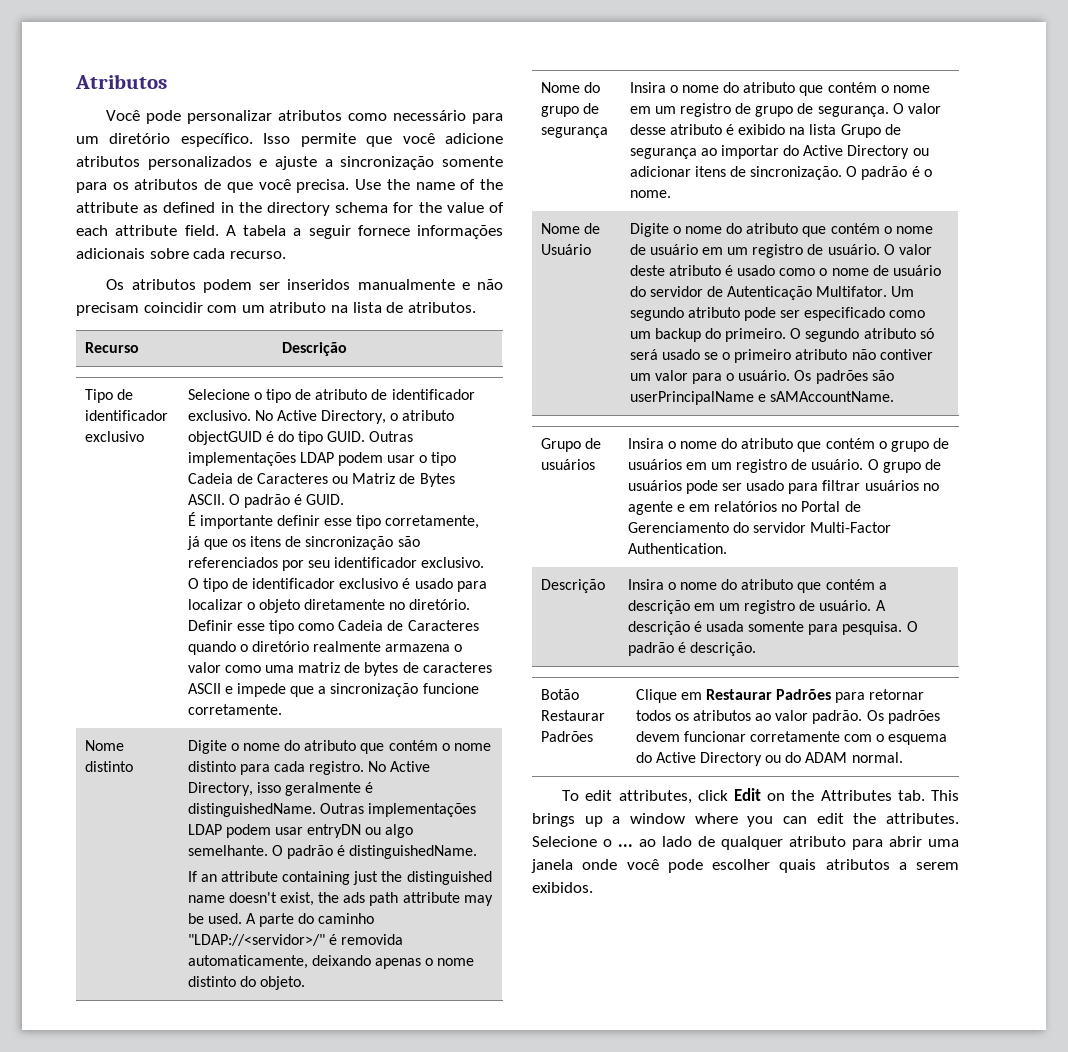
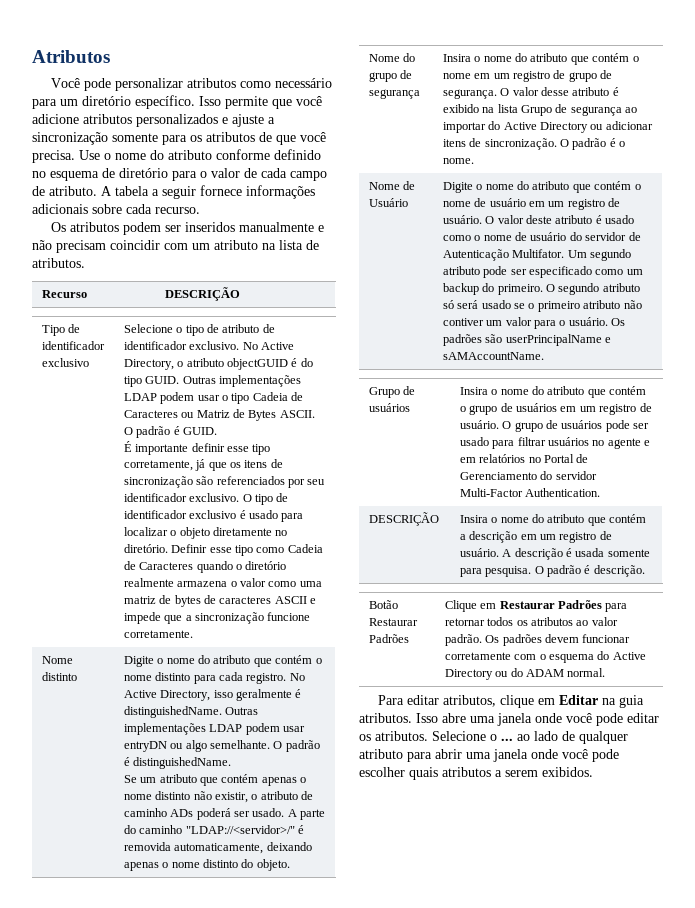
- Use the name of the attribute as defined in the directory schema for the value of each attribute field.
+ Use o nome do atributo conforme definido no esquema de diretório para o valor de cada campo de atributo.
- Recurso | Descrição
+ Recurso | DESCRIÇÃO
- If an attribute containing just the distinguished name doesn't exist, the ads path attribute may be used.
+ Se um atributo que contém apenas o nome distinto não existir, o atributo de caminho ADs poderá ser usado.
- Descrição | Insira o nome do atributo que contém a descrição em um registro de usuário. A descrição é usada somente para pesquisa. O padrão é descrição.
+ DESCRIÇÃO | Insira o nome do atributo que contém a descrição em um registro de usuário. A descrição é usada somente para pesquisa. O padrão é descrição.
- To edit attributes, click Edit on the Attributes tab. This brings up a window where you can edit the attributes.
+ Para editar atributos, clique em Editar na guia atributos. Isso abre uma janela onde você pode editar os atributos.

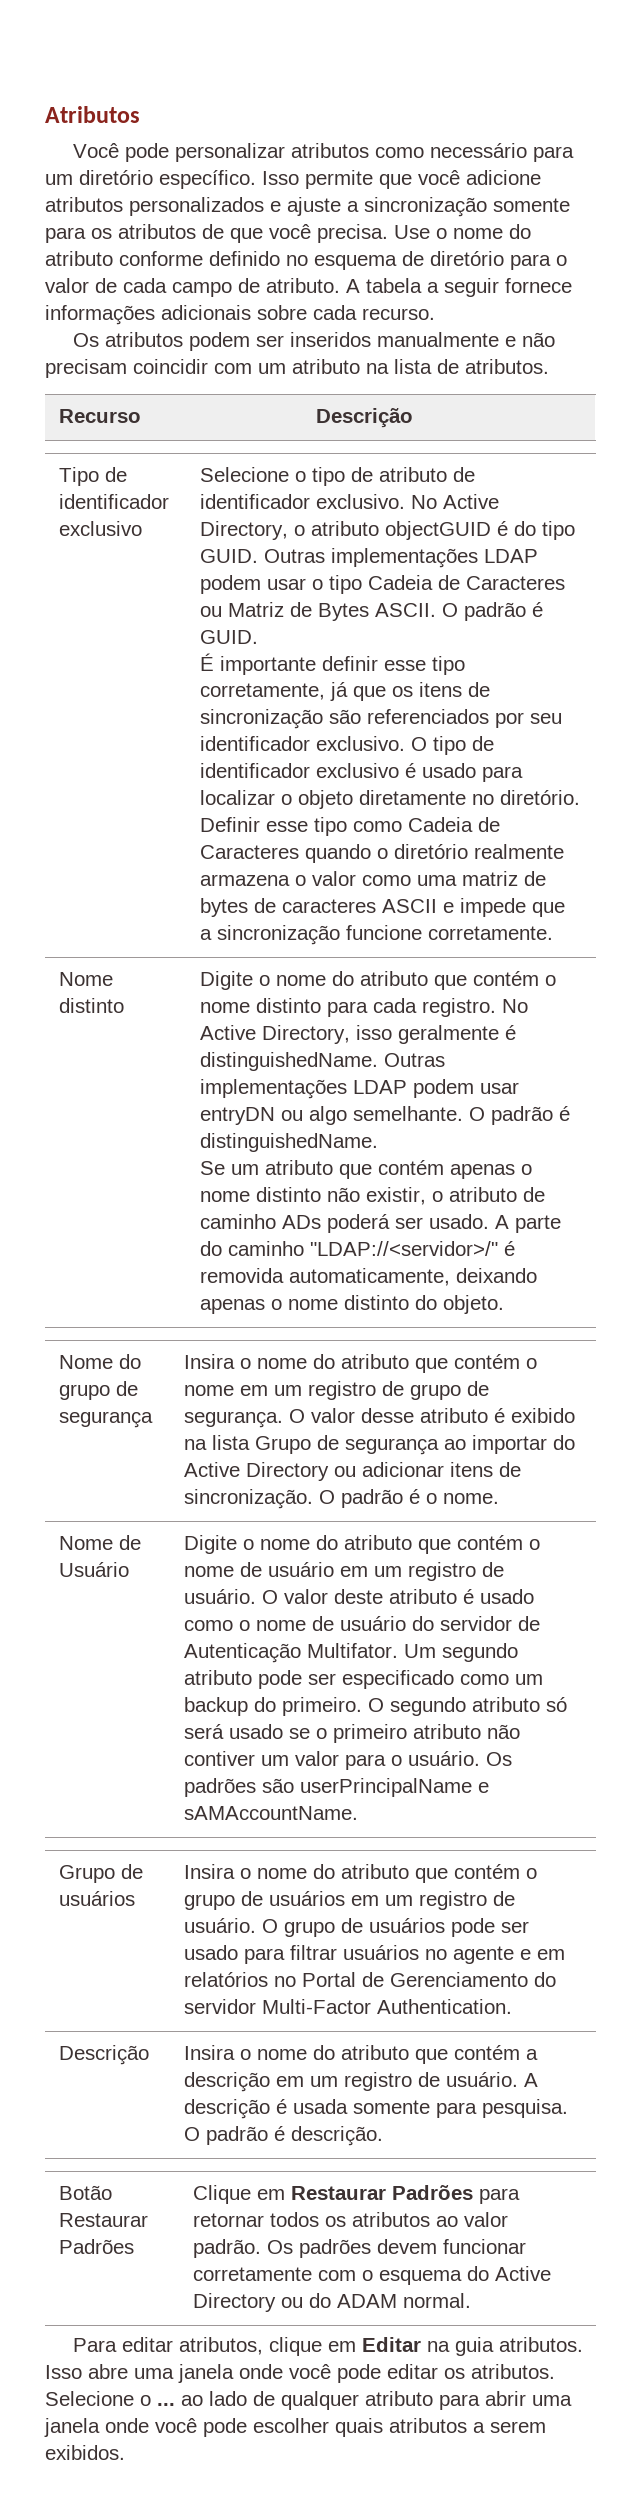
- Recurso | DESCRIÇÃO
+ Recurso | Descrição
- DESCRIÇÃO | Insira o nome do atributo que contém a descrição em um registro de usuário. A descrição é usada somente para pesquisa. O padrão é descrição.
+ Descrição | Insira o nome do atributo que contém a descrição em um registro de usuário. A descrição é usada somente para pesquisa. O padrão é descrição.

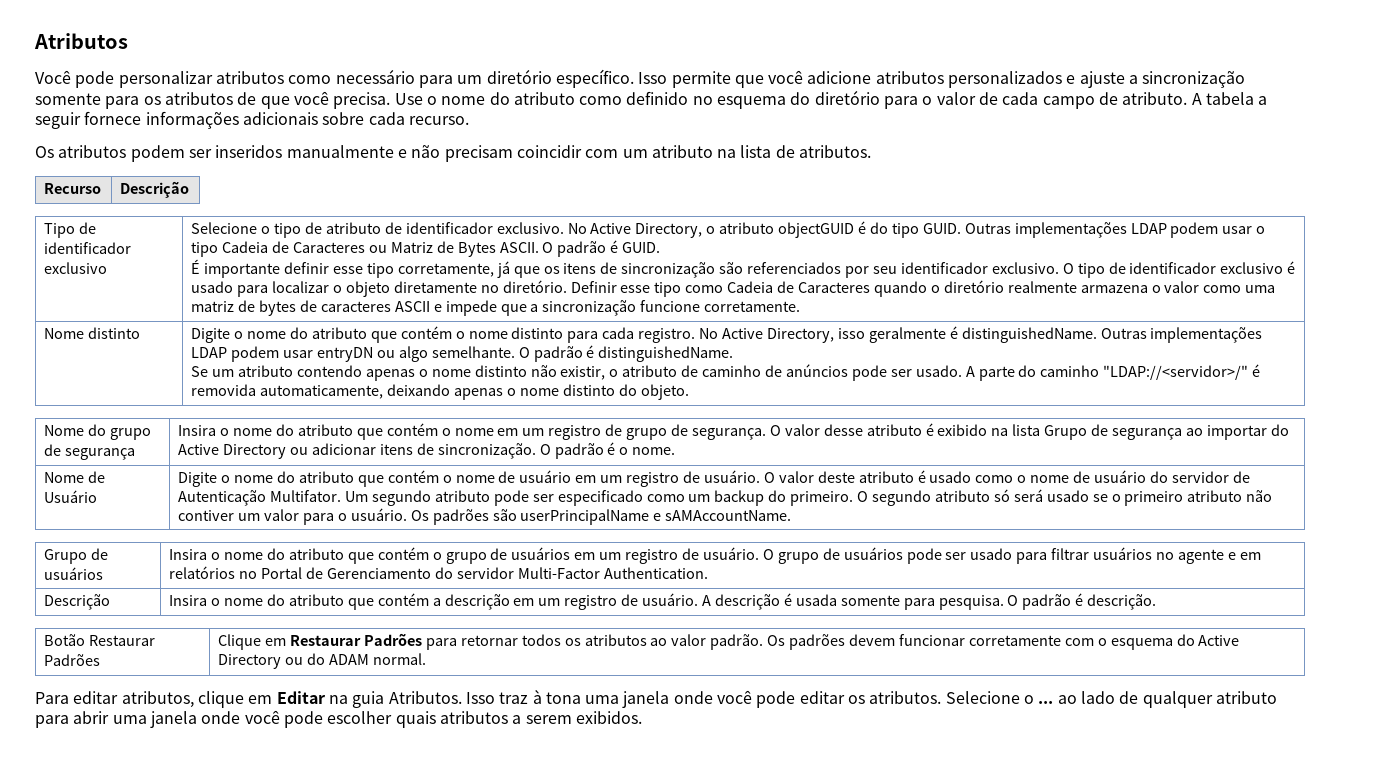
- Use o nome do atributo conforme definido no esquema de diretório para o valor de cada campo de atributo.
+ Use o nome do atributo como definido no esquema do diretório para o valor de cada campo de atributo.
- Se um atributo que contém apenas o nome distinto não existir, o atributo de caminho ADs poderá ser usado.
+ Se um atributo contendo apenas o nome distinto não existir, o atributo de caminho de anúncios pode ser usado.
- Para editar atributos, clique em Editar na guia atributos. Isso abre uma janela onde você pode editar os atributos.
+ Para editar atributos, clique em Editar na guia Atributos. Isso traz à tona uma janela onde você pode editar os atributos.

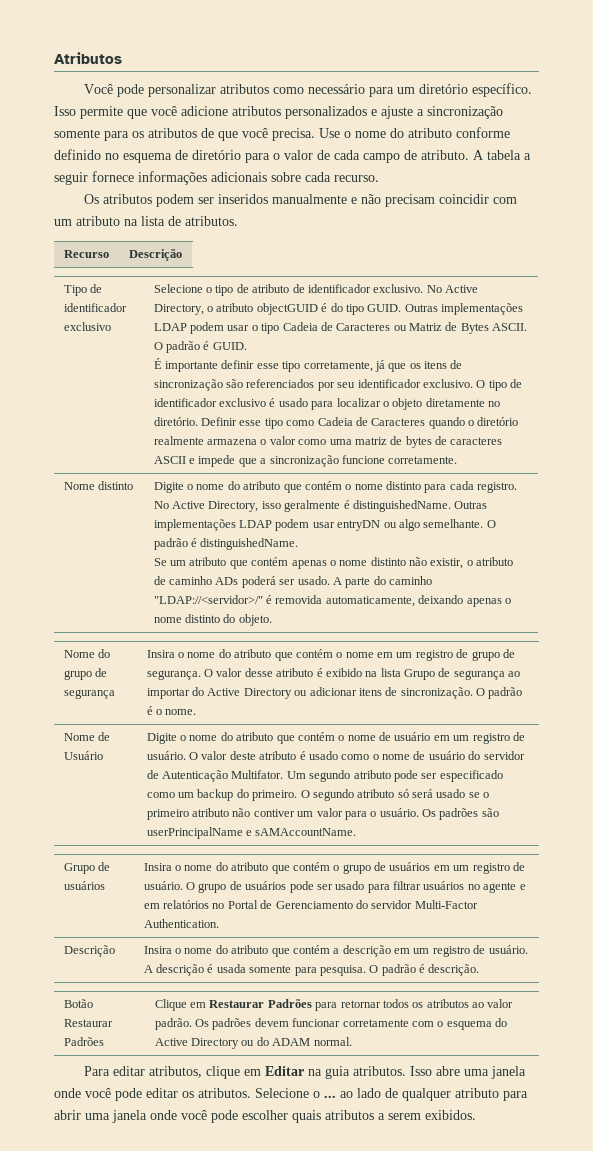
- Use o nome do atributo como definido no esquema do diretório para o valor de cada campo de atributo.
+ Use o nome do atributo conforme definido no esquema de diretório para o valor de cada campo de atributo.
- Se um atributo contendo apenas o nome distinto não existir, o atributo de caminho de anúncios pode ser usado.
+ Se um atributo que contém apenas o nome distinto não existir, o atributo de caminho ADs poderá ser usado.
- Para editar atributos, clique em Editar na guia Atributos. Isso traz à tona uma janela onde você pode editar os atributos.
+ Para editar atributos, clique em Editar na guia atributos. Isso abre uma janela onde você pode editar os atributos.

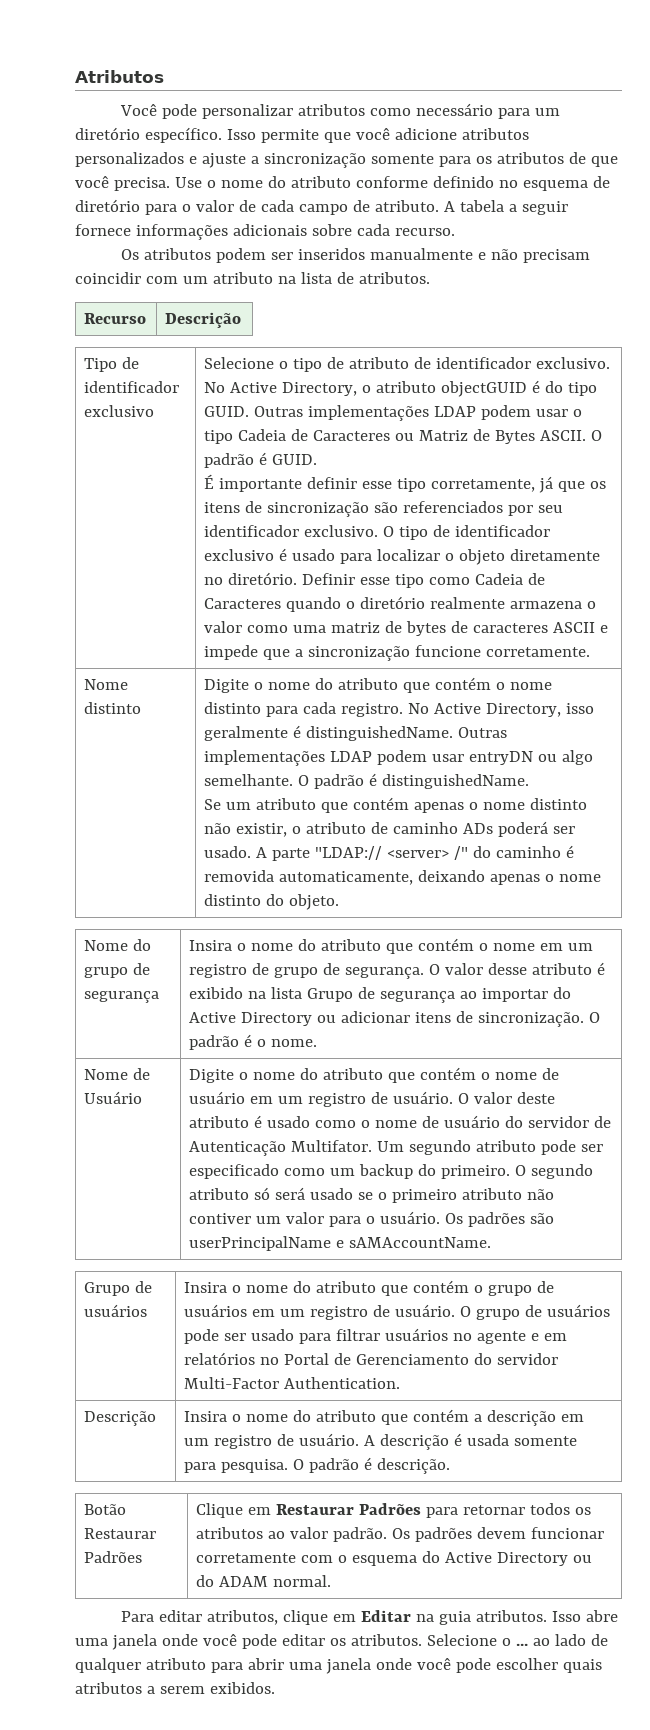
- A parte do caminho "LDAP://<servidor>/" é removida automaticamente, deixando apenas o nome distinto do objeto.
+ A parte "LDAP:// <server> /" do caminho é removida automaticamente, deixando apenas o nome distinto do objeto.

